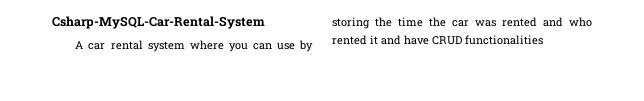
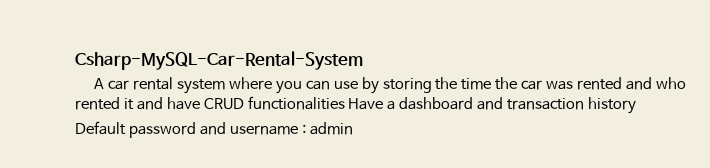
- A car rental system where you can use by storing the time the car was rented and who rented it and have CRUD functionalities
+ A car rental system where you can use by storing the time the car was rented and who rented it and have CRUD functionalities Have a dashboard and transaction history
+ Default password and username : admin

